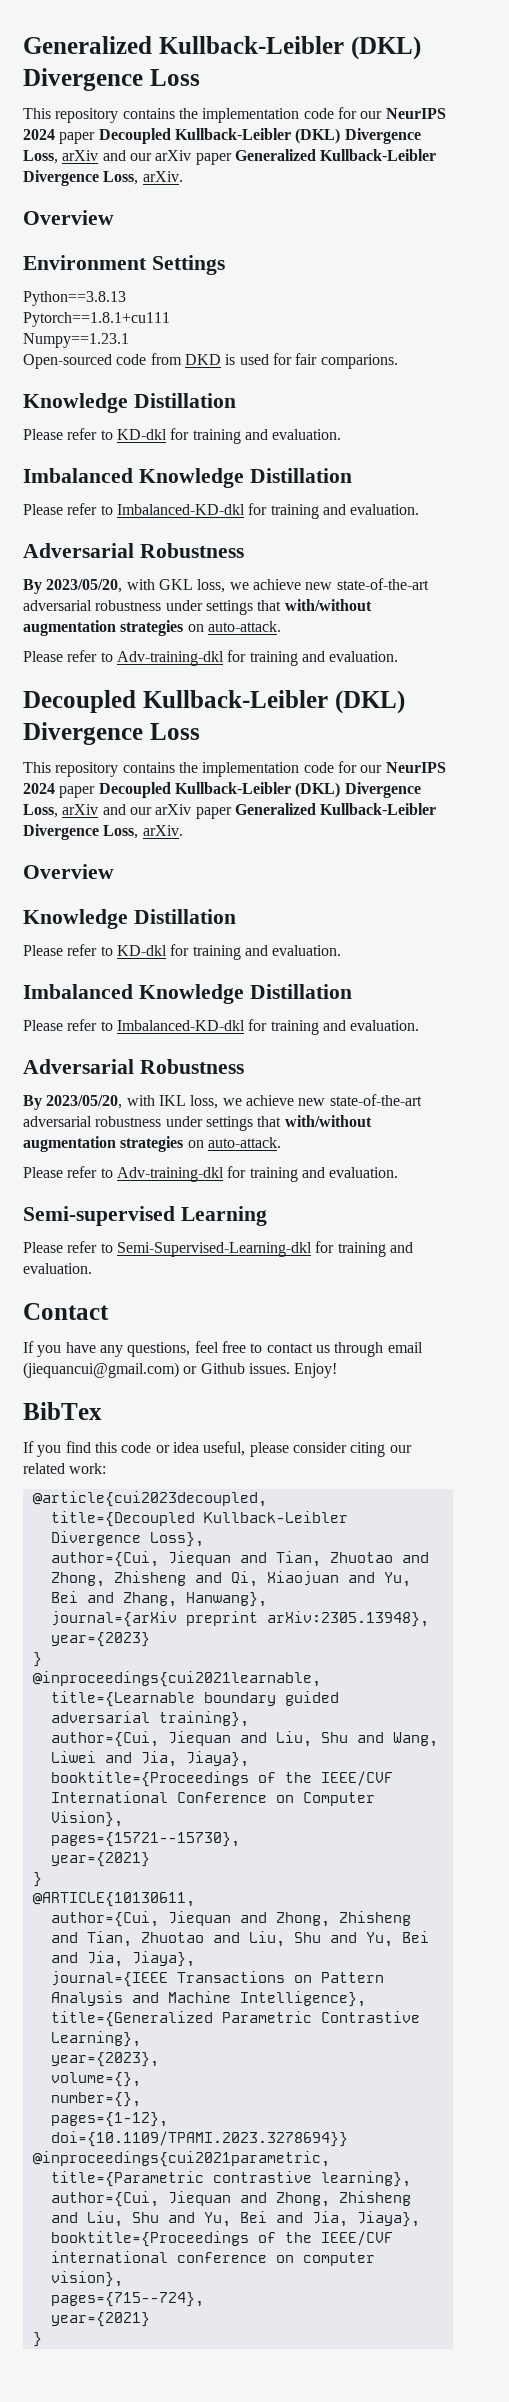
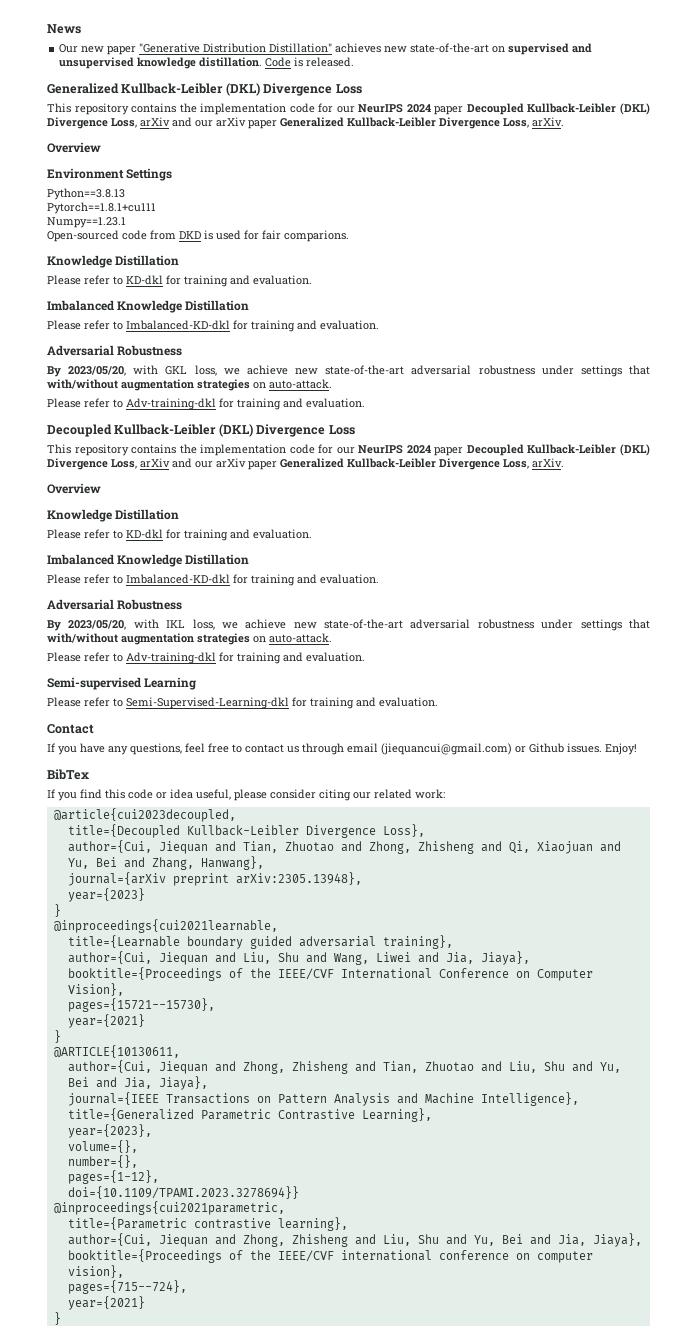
+ News
+ Our new paper "Generative Distribution Distillation" achieves new state-of-the-art on supervised and unsupervised knowledge distillation. Code is released.

